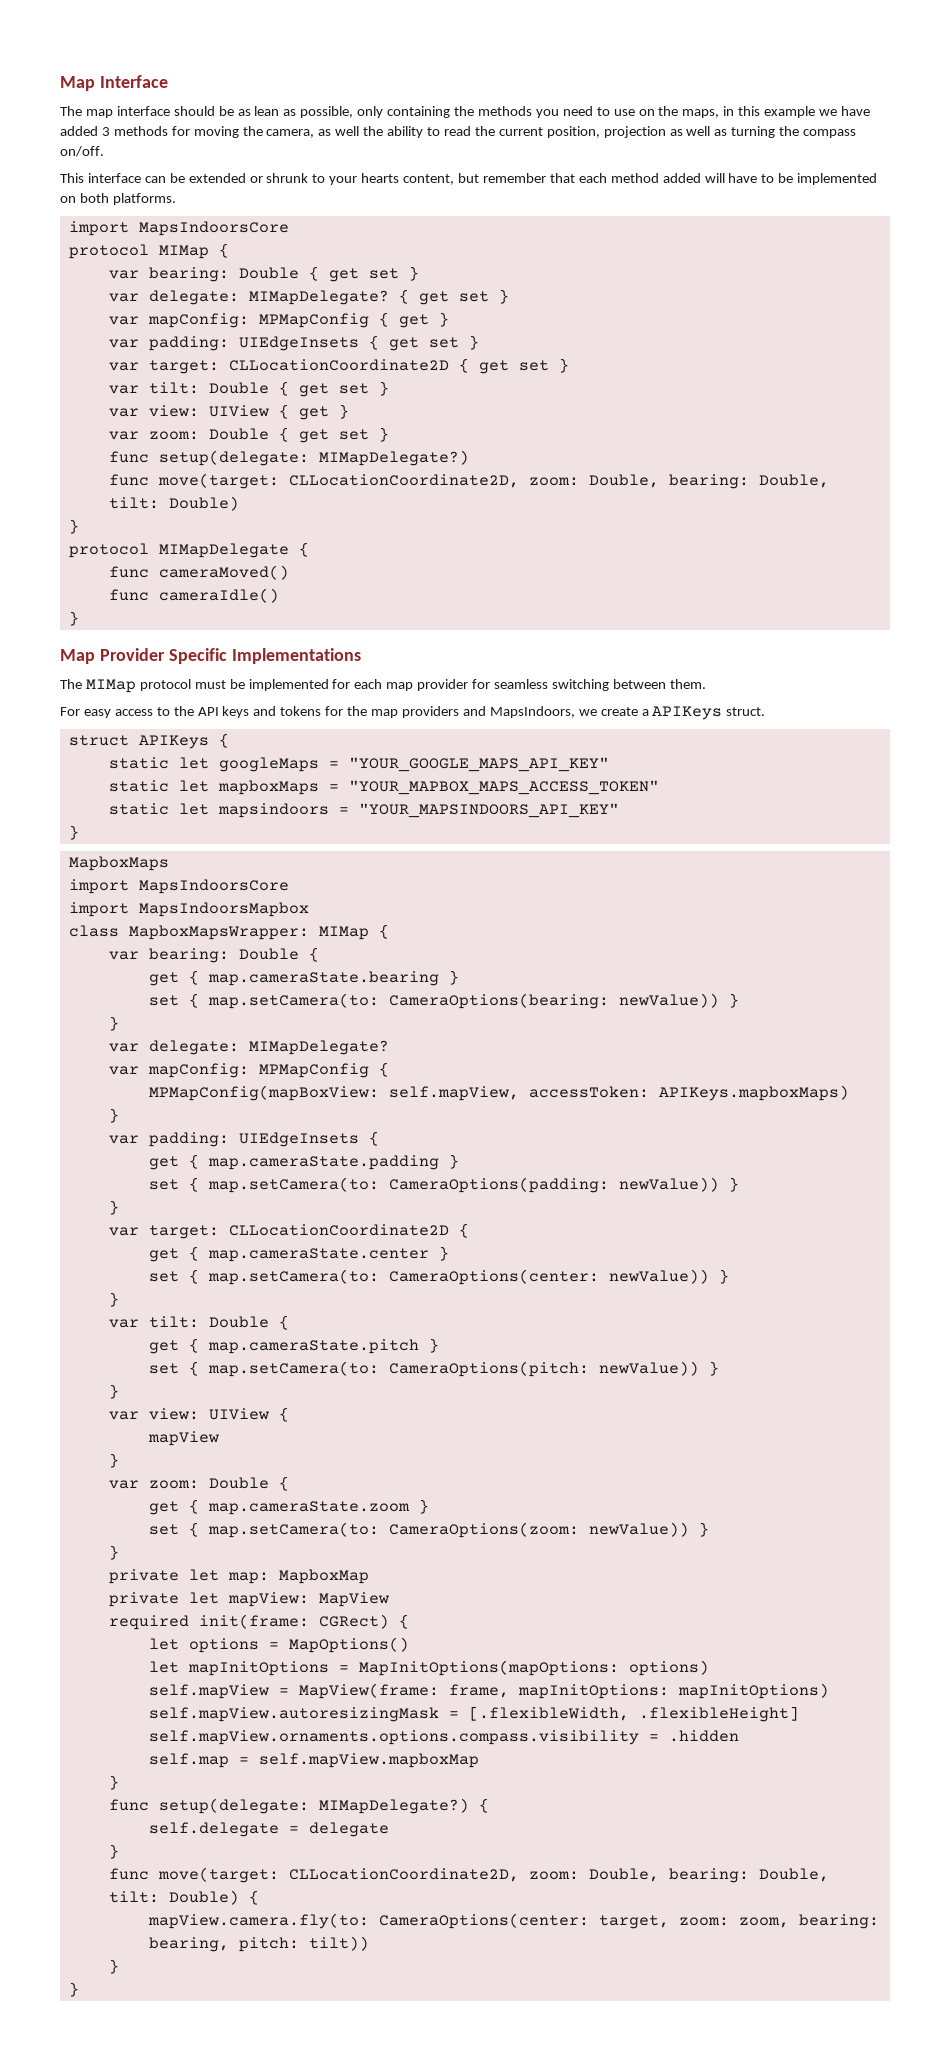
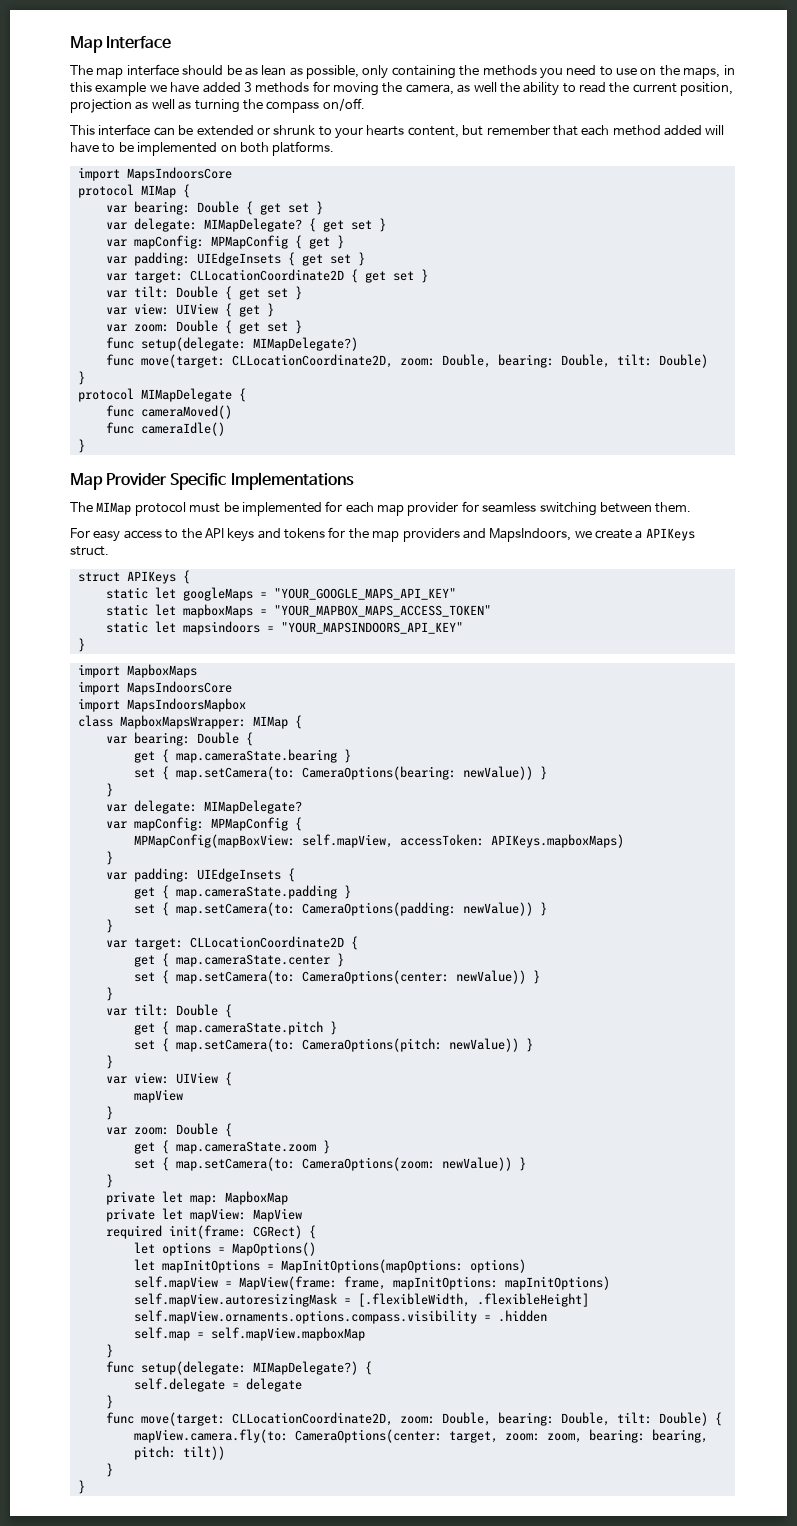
- MapboxMaps
+ import MapboxMaps

